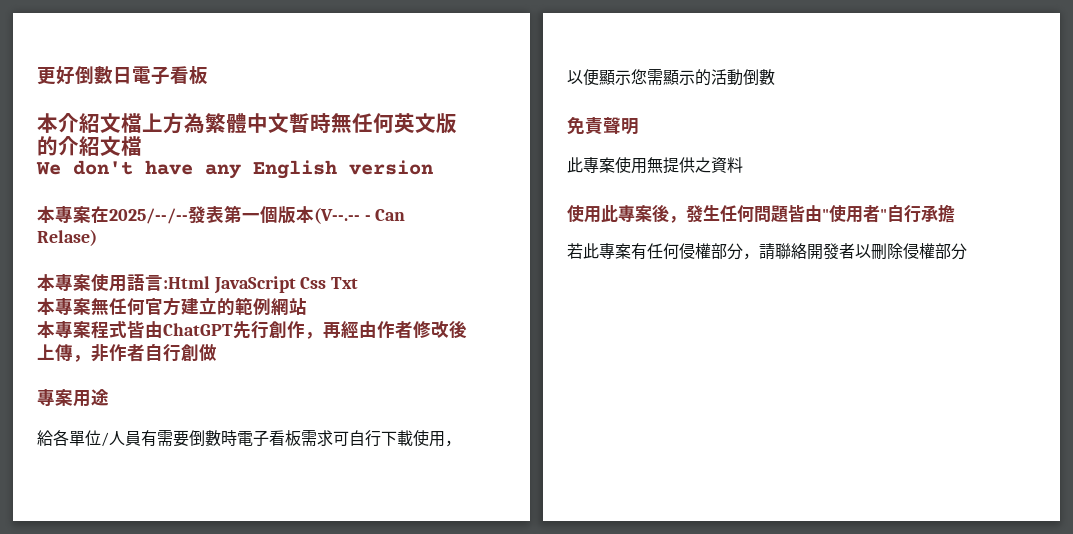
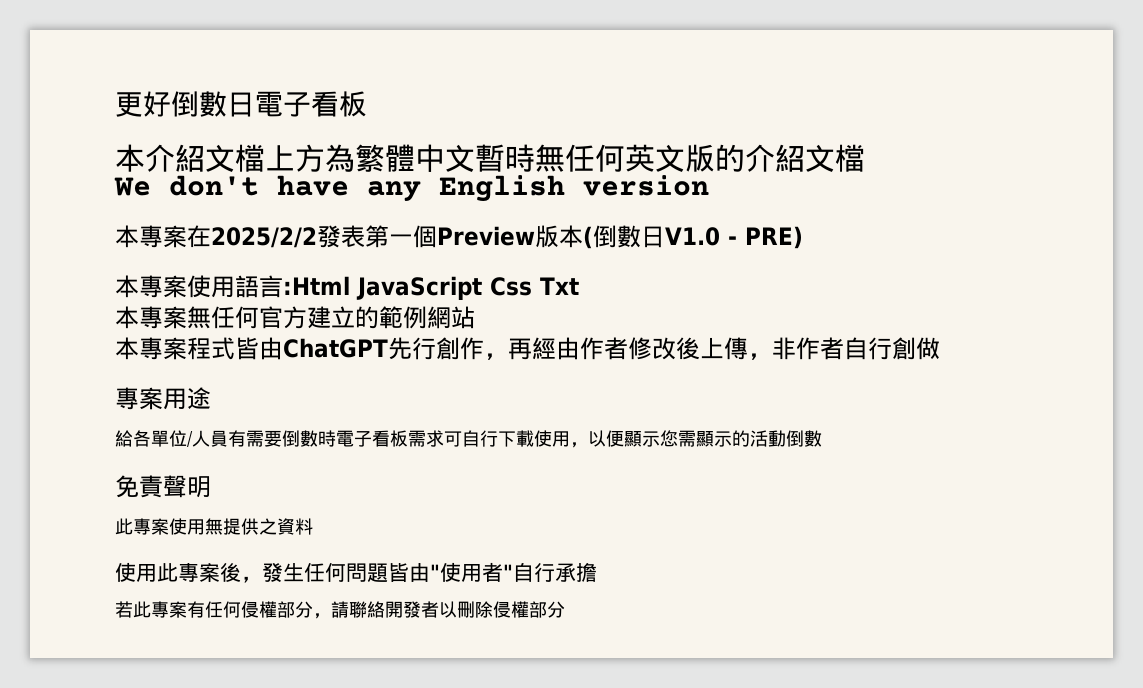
- 本專案在2025/--/--發表第一個版本(V--.-- - Can Relase)
+ 本專案在2025/2/2發表第一個Preview版本(倒數日V1.0 - PRE)

